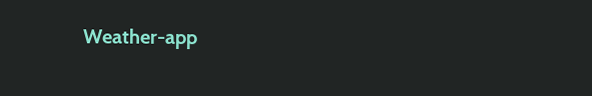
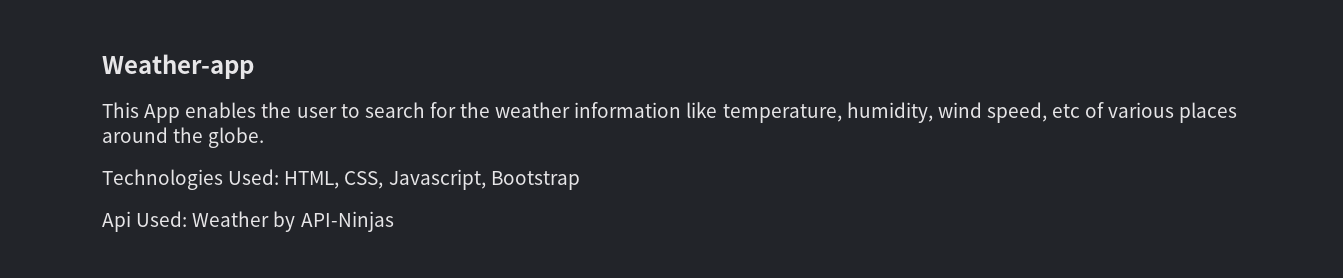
+ This App enables the user to search for the weather information like temperature, humidity, wind speed, etc of various places around the globe.
+ Technologies Used: HTML, CSS, Javascript, Bootstrap
+ Api Used: Weather by API-Ninjas

